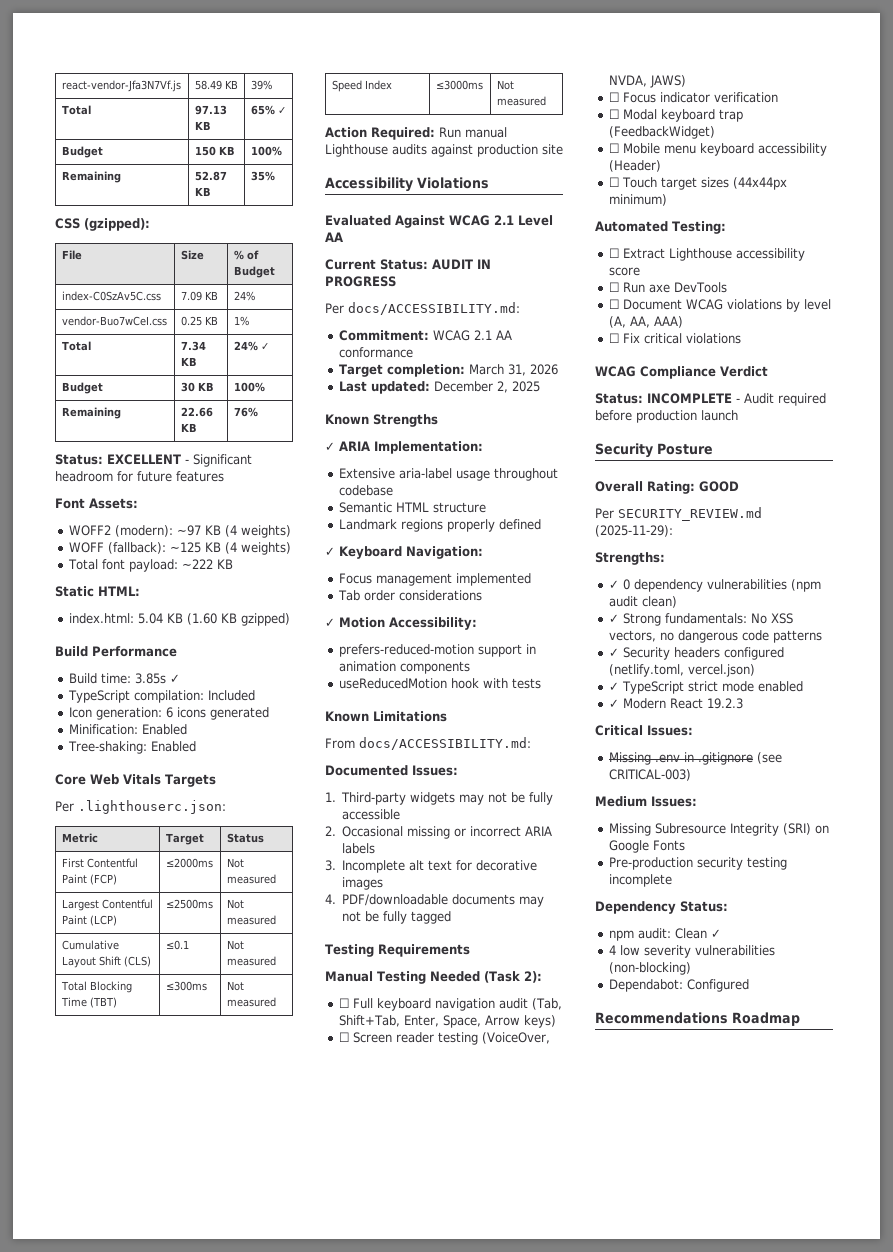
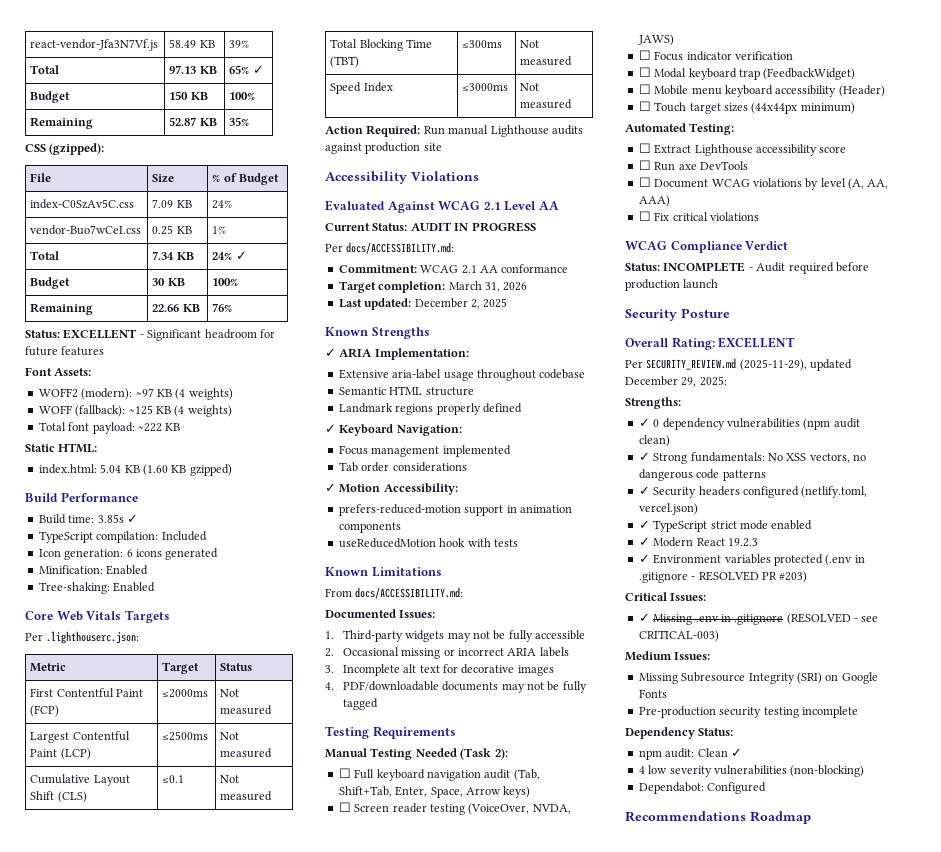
- Overall Rating: GOOD
+ Overall Rating: EXCELLENT
- Per SECURITY_REVIEW.md (2025-11-29):
+ Per SECURITY_REVIEW.md (2025-11-29), updated December 29, 2025:
+ ✓ Environment variables protected (.env in .gitignore - RESOLVED PR #203)
- Missing .env in .gitignore (see CRITICAL-003)
+ ✓ Missing .env in .gitignore (RESOLVED - see CRITICAL-003)

